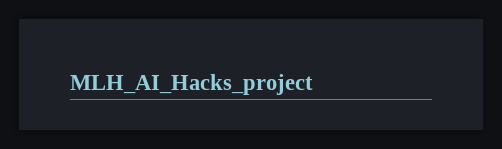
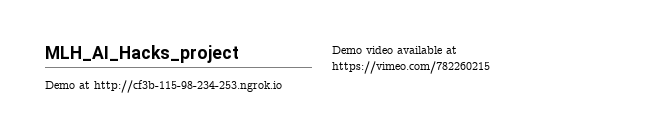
+ Demo at http://cf3b-115-98-234-253.ngrok.io Demo video available at https://vimeo.com/782260215

